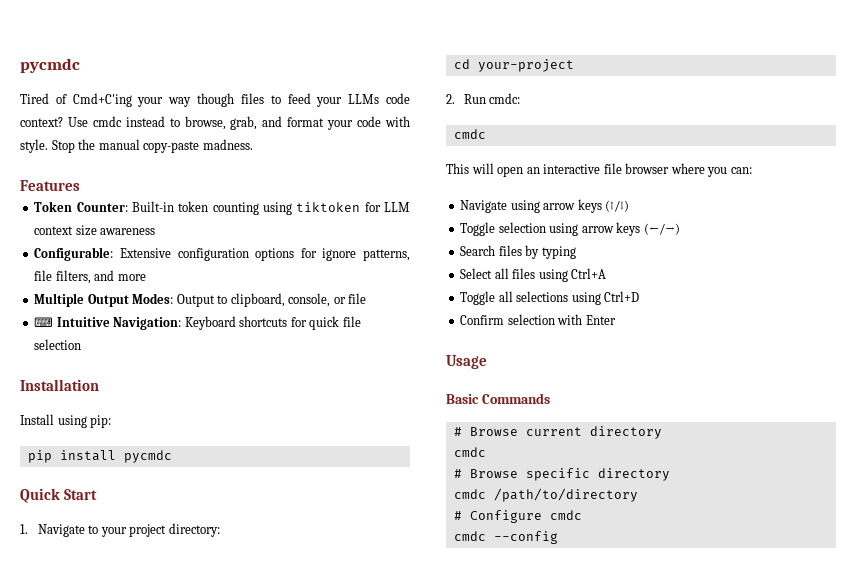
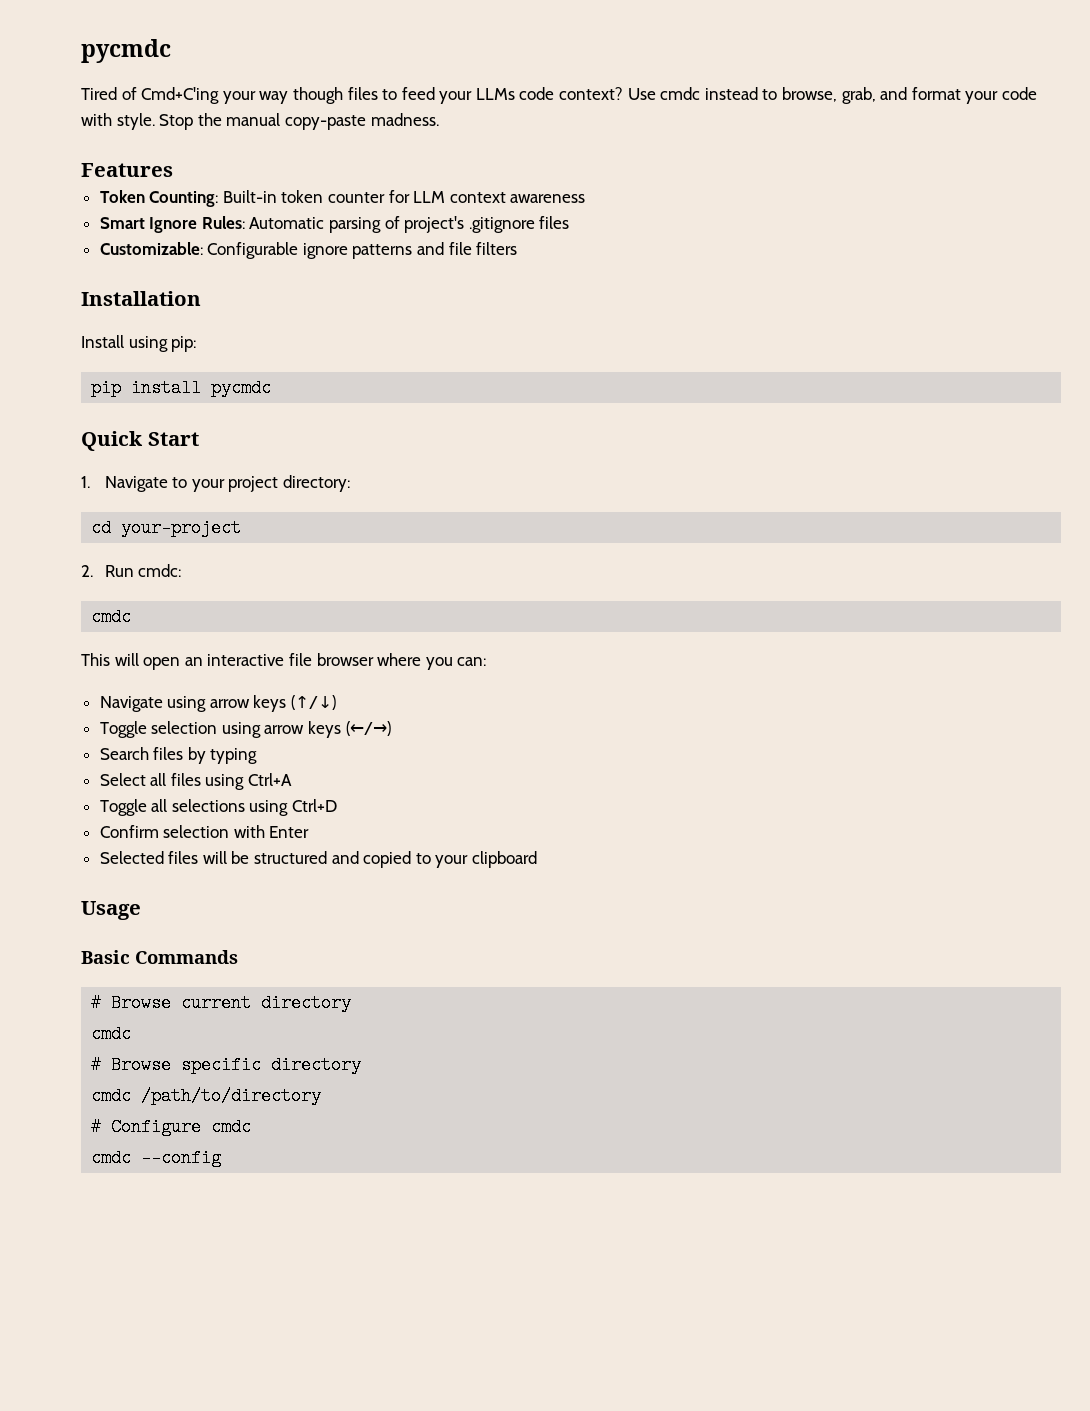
- Token Counter: Built-in token counting using tiktoken for LLM context size awareness
+ Token Counting: Built-in token counter for LLM context awareness
- Configurable: Extensive configuration options for ignore patterns, file filters, and more
- Multiple Output Modes: Output to clipboard, console, or file
- ⌨ Intuitive Navigation: Keyboard shortcuts for quick file selection
+ Smart Ignore Rules: Automatic parsing of project's .gitignore files
+ Customizable: Configurable ignore patterns and file filters
+ Selected files will be structured and copied to your clipboard

